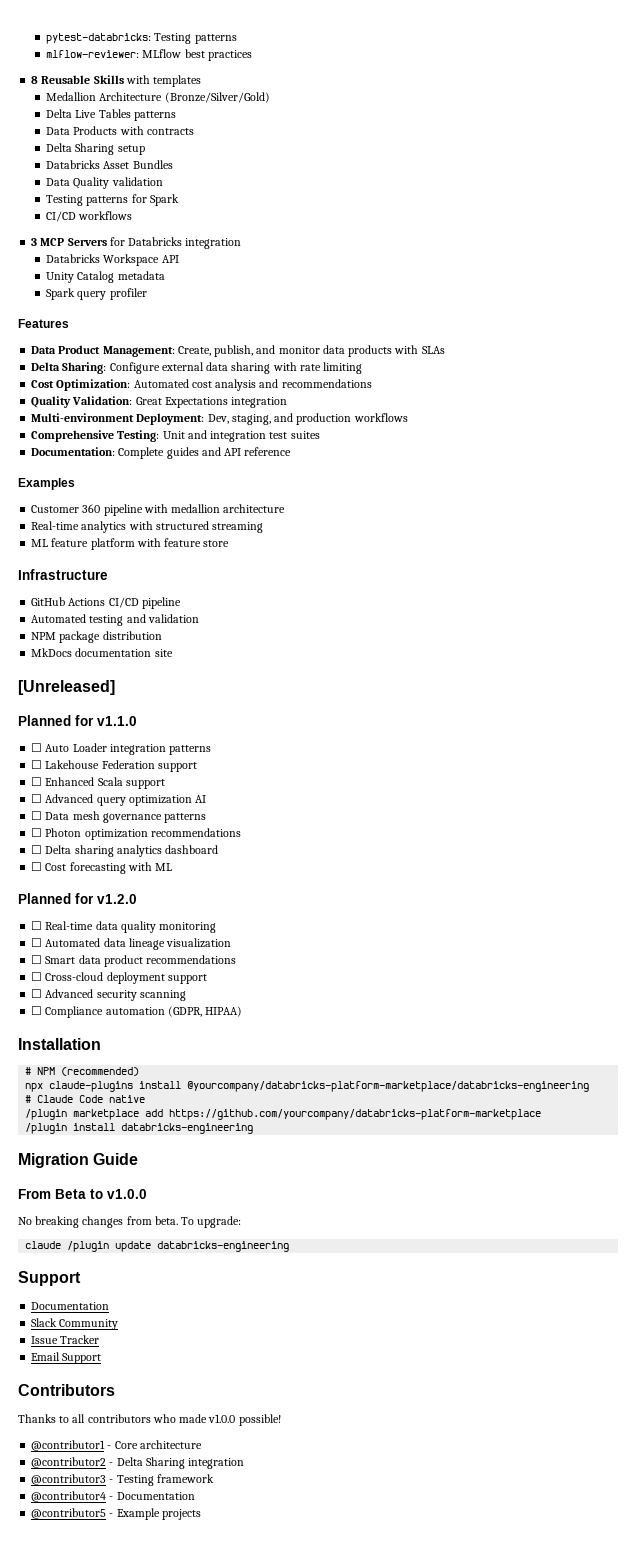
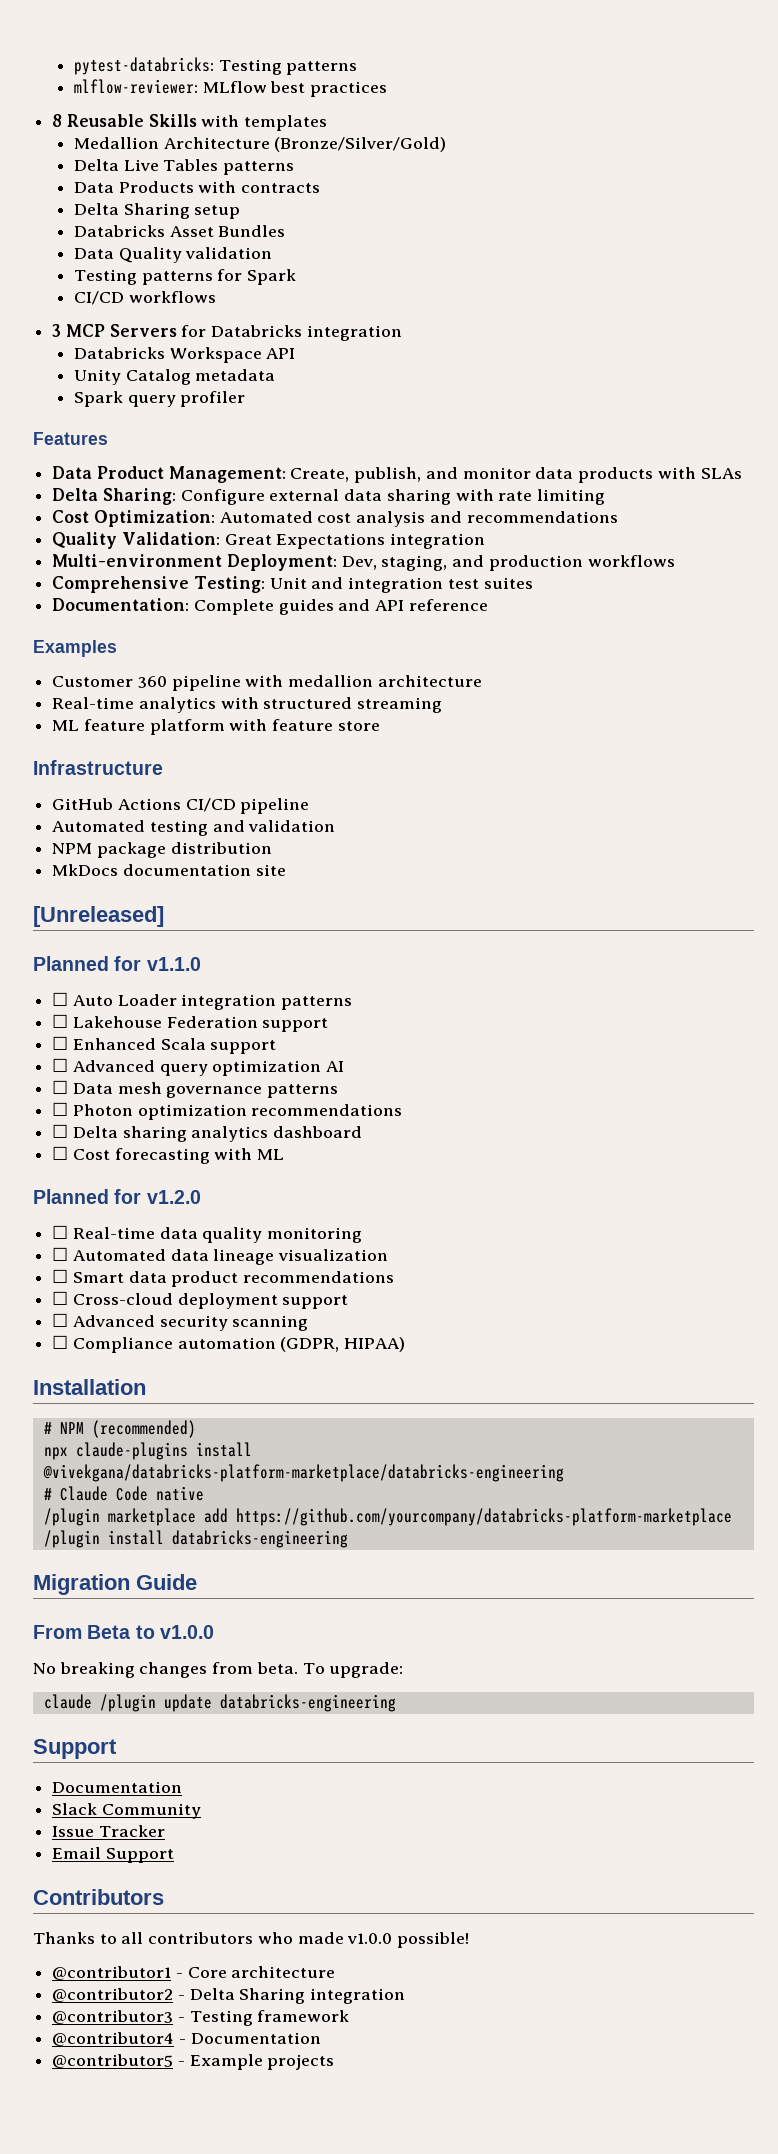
- npx claude-plugins install @yourcompany/databricks-platform-marketplace/databricks-engineering
+ npx claude-plugins install @vivekgana/databricks-platform-marketplace/databricks-engineering

